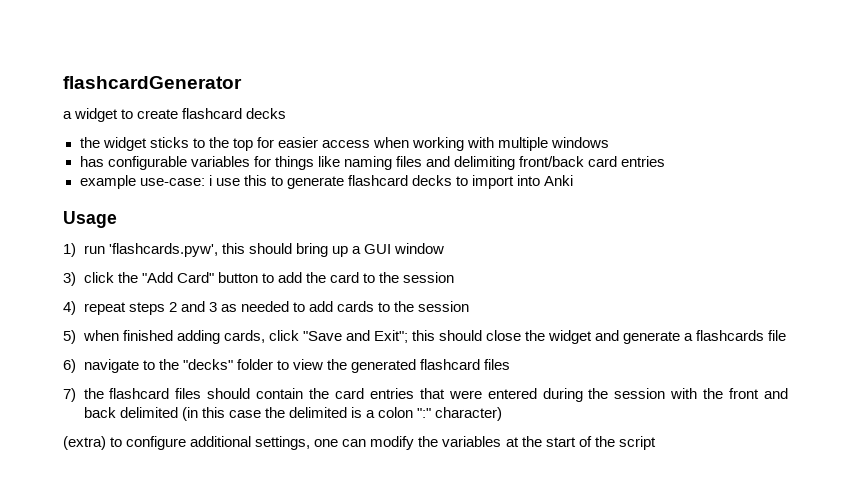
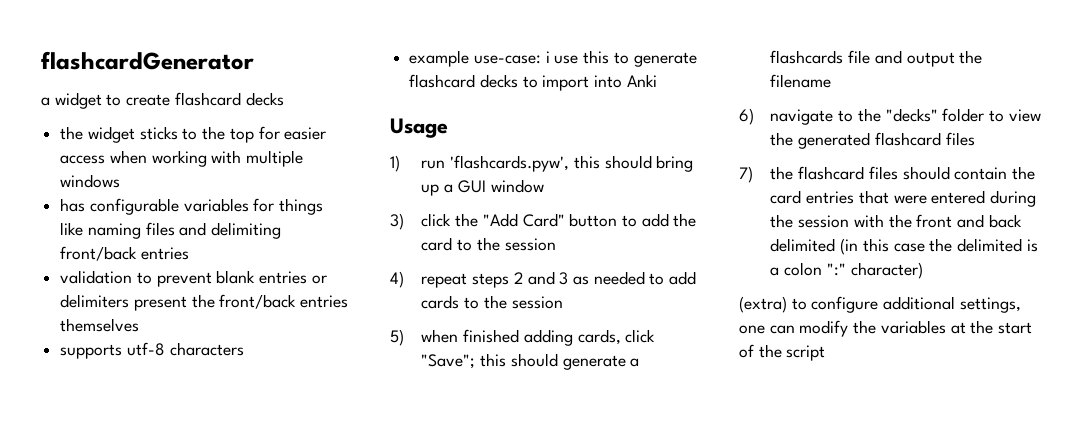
- has configurable variables for things like naming files and delimiting front/back card entries
+ has configurable variables for things like naming files and delimiting front/back entries
+ validation to prevent blank entries or delimiters present the front/back entries themselves
+ supports utf-8 characters
- 5) when finished adding cards, click "Save and Exit"; this should close the widget and generate a flashcards file
+ 5) when finished adding cards, click "Save"; this should generate a flashcards file and output the filename

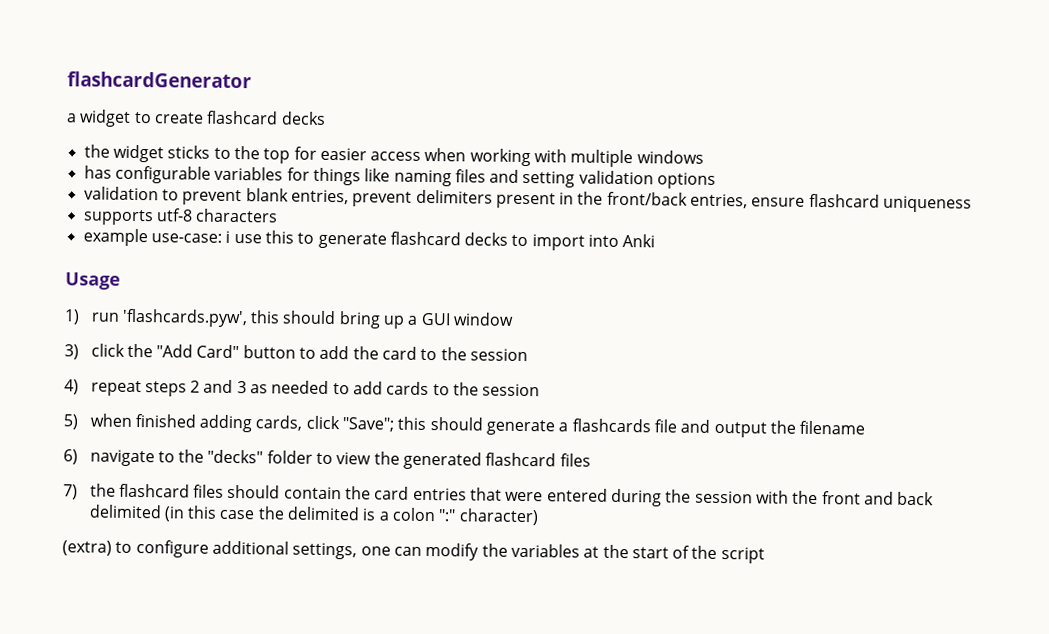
- has configurable variables for things like naming files and delimiting front/back entries
+ has configurable variables for things like naming files and setting validation options
- validation to prevent blank entries or delimiters present the front/back entries themselves
+ validation to prevent blank entries, prevent delimiters present in the front/back entries, ensure flashcard uniqueness

